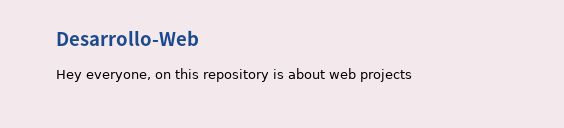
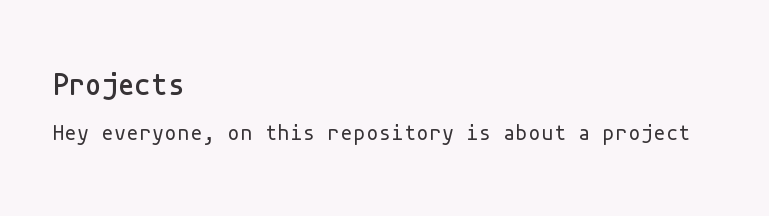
- Desarrollo-Web
+ Projects
- Hey everyone, on this repository is about web projects
+ Hey everyone, on this repository is about a project

